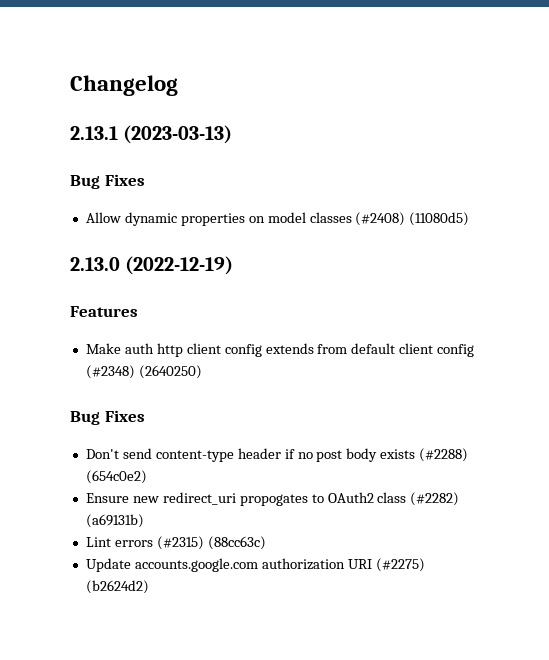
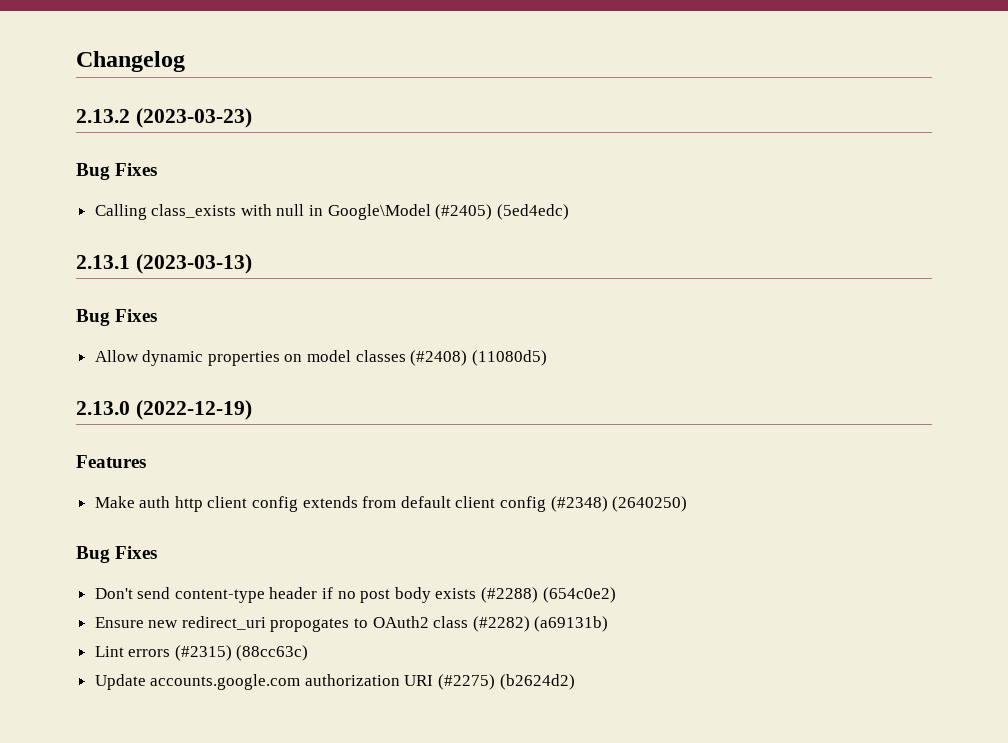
+ 2.13.2 (2023-03-23)
+ Bug Fixes
+ Calling class_exists with null in Google\Model (#2405) (5ed4edc)

